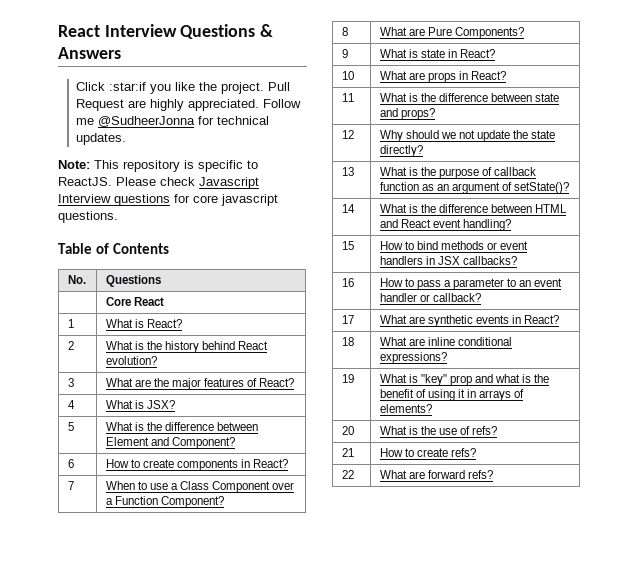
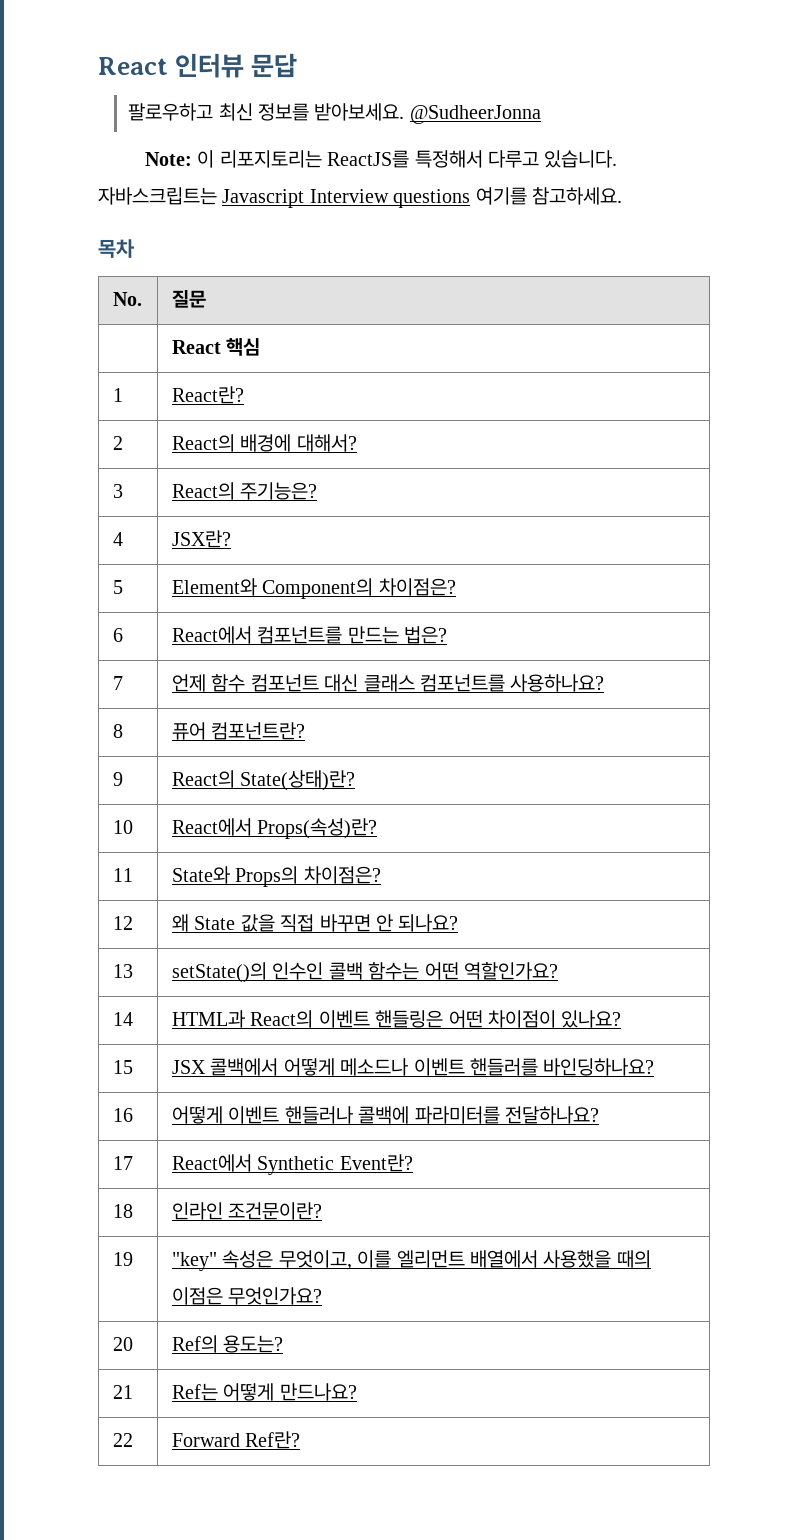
- React Interview Questions & Answers
- Click :star:if you like the project. Pull Request are highly appreciated. Follow me @SudheerJonna for technical updates.
- Note: This repository is specific to ReactJS. Please check Javascript Interview questions for core javascript questions.
- Table of Contents
+ React 인터뷰 문답
+ 팔로우하고 최신 정보를 받아보세요. @SudheerJonna
+ Note: 이 리포지토리는 ReactJS를 특정해서 다루고 있습니다. 자바스크립트는 Javascript Interview questions 여기를 참고하세요.
+ 목차
- No. | Questions
- | Core React
+ No. | 질문
+ | React 핵심
- 1 | What is React?
- 2 | What is the history behind React evolution?
- 3 | What are the major features of React?
- 4 | What is JSX?
- 5 | What is the difference between Element and Component?
- 6 | How to create components in React?
- 7 | When to use a Class Component over a Function Component?
- 8 | What are Pure Components?
- 9 | What is state in React?
- 10 | What are props in React?
- 11 | What is the difference between state and props?
- 12 | Why should we not update the state directly?
- 13 | What is the purpose of callback function as an argument of setState()?
- 14 | What is the difference between HTML and React event handling?
- 15 | How to bind methods or event handlers in JSX callbacks?
- 16 | How to pass a parameter to an event handler or callback?
- 17 | What are synthetic events in React?
- 18 | What are inline conditional expressions?
- 19 | What is "key" prop and what is the benefit of using it in arrays of elements?
- 20 | What is the use of refs?
- 21 | How to create refs?
- 22 | What are forward refs?
+ 1 | React란?
+ 2 | React의 배경에 대해서?
+ 3 | React의 주기능은?
+ 4 | JSX란?
+ 5 | Element와 Component의 차이점은?
+ 6 | React에서 컴포넌트를 만드는 법은?
+ 7 | 언제 함수 컴포넌트 대신 클래스 컴포넌트를 사용하나요?
+ 8 | 퓨어 컴포넌트란?
+ 9 | React의 State(상태)란?
+ 10 | React에서 Props(속성)란?
+ 11 | State와 Props의 차이점은?
+ 12 | 왜 State 값을 직접 바꾸면 안 되나요?
+ 13 | setState()의 인수인 콜백 함수는 어떤 역할인가요?
+ 14 | HTML과 React의 이벤트 핸들링은 어떤 차이점이 있나요?
+ 15 | JSX 콜백에서 어떻게 메소드나 이벤트 핸들러를 바인딩하나요?
+ 16 | 어떻게 이벤트 핸들러나 콜백에 파라미터를 전달하나요?
+ 17 | React에서 Synthetic Event란?
+ 18 | 인라인 조건문이란?
+ 19 | "key" 속성은 무엇이고, 이를 엘리먼트 배열에서 사용했을 때의 이점은 무엇인가요?
+ 20 | Ref의 용도는?
+ 21 | Ref는 어떻게 만드나요?
+ 22 | Forward Ref란?

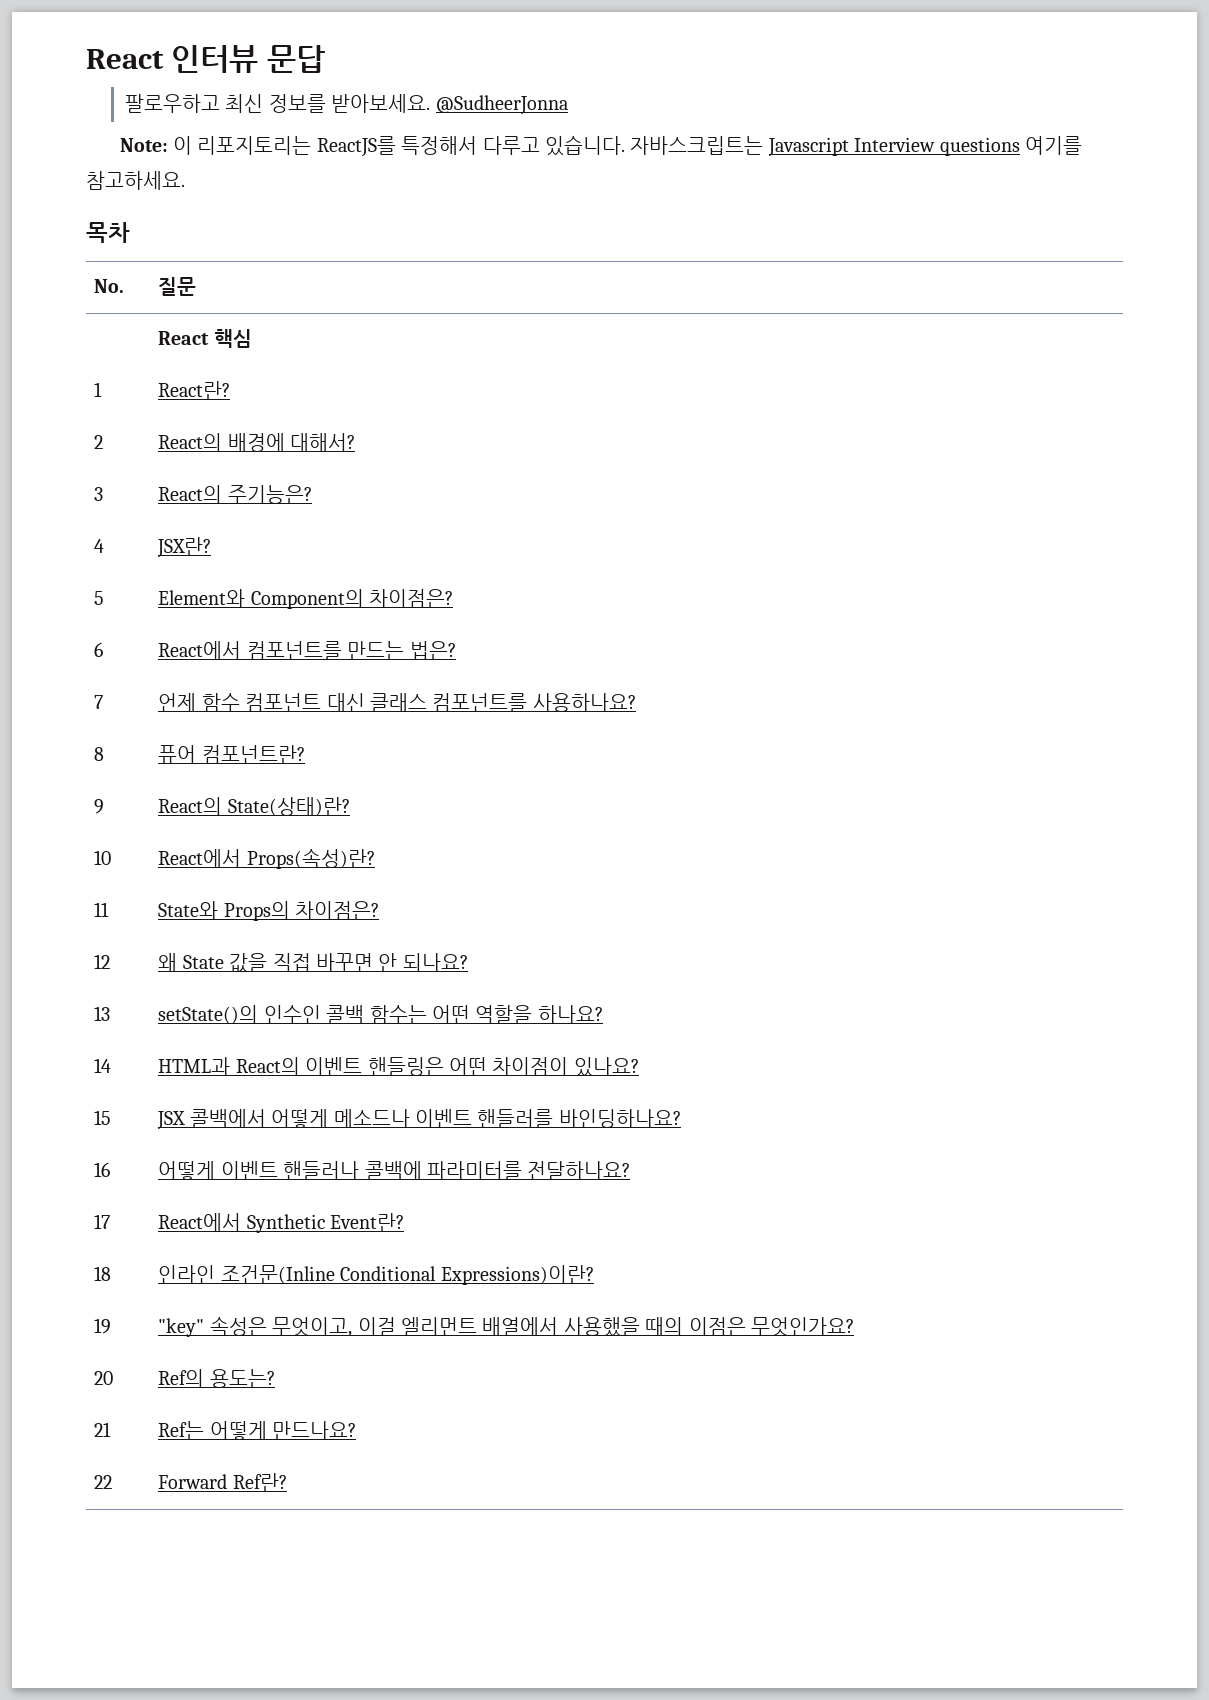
- 13 | setState()의 인수인 콜백 함수는 어떤 역할인가요?
+ 13 | setState()의 인수인 콜백 함수는 어떤 역할을 하나요?
- 18 | 인라인 조건문이란?
+ 18 | 인라인 조건문(Inline Conditional Expressions)이란?
- 19 | "key" 속성은 무엇이고, 이를 엘리먼트 배열에서 사용했을 때의 이점은 무엇인가요?
+ 19 | "key" 속성은 무엇이고, 이걸 엘리먼트 배열에서 사용했을 때의 이점은 무엇인가요?

